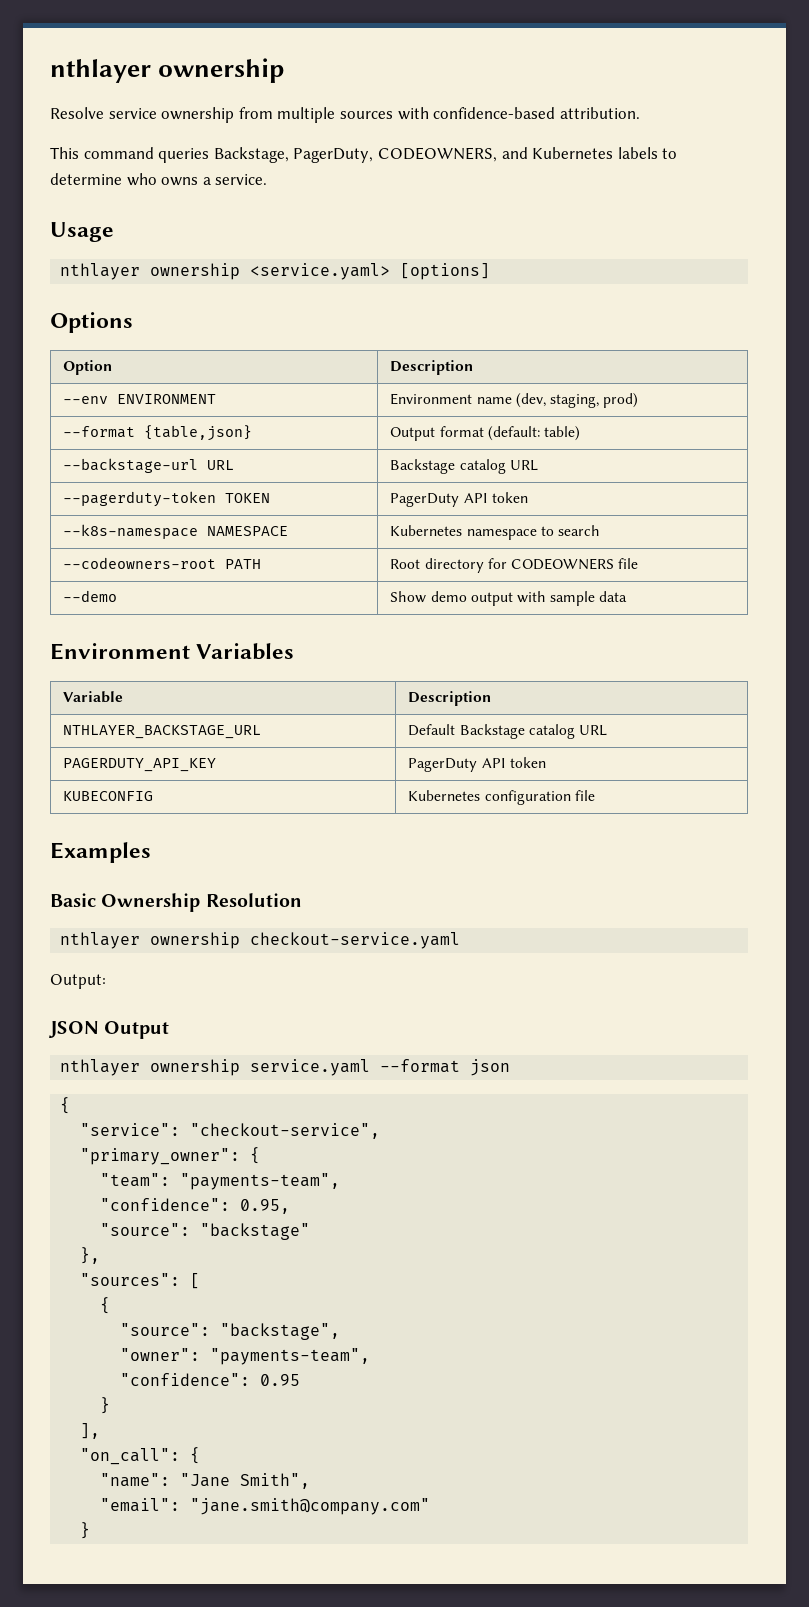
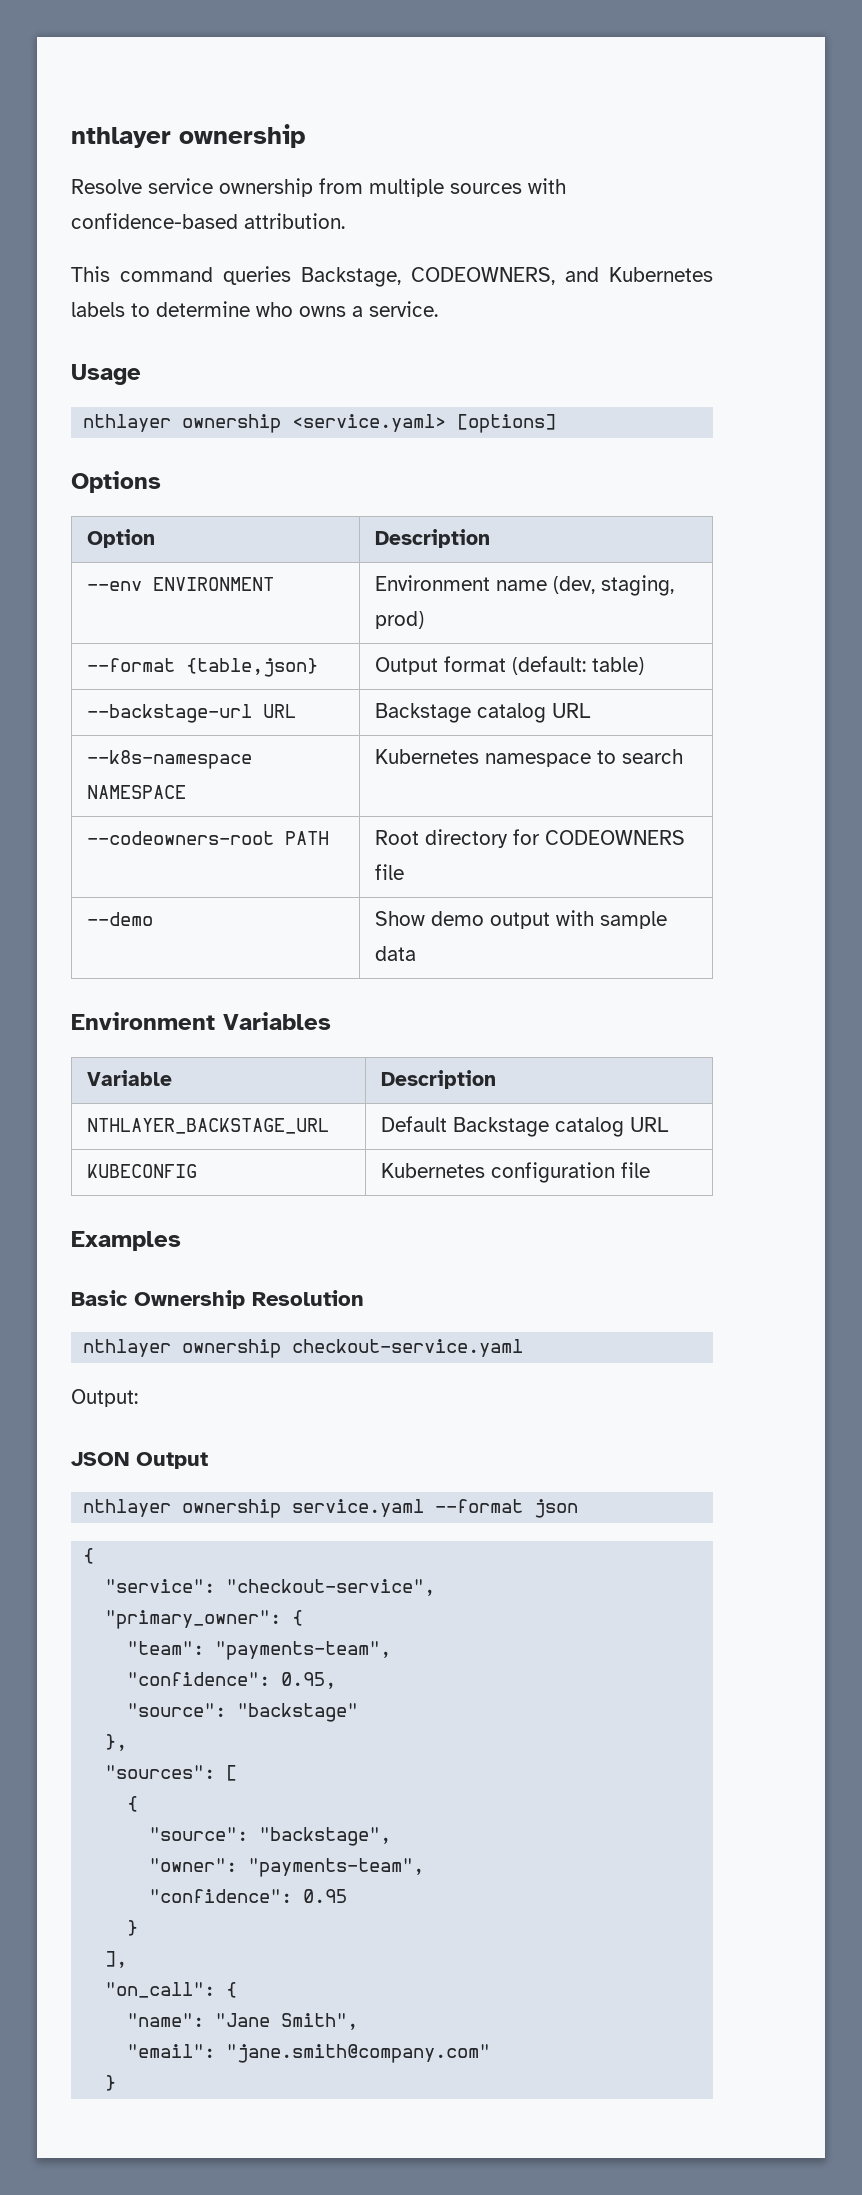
- This command queries Backstage, PagerDuty, CODEOWNERS, and Kubernetes labels to determine who owns a service.
+ This command queries Backstage, CODEOWNERS, and Kubernetes labels to determine who owns a service.
- --pagerduty-token TOKEN | PagerDuty API token
- PAGERDUTY_API_KEY | PagerDuty API token

